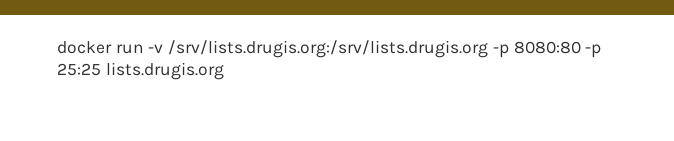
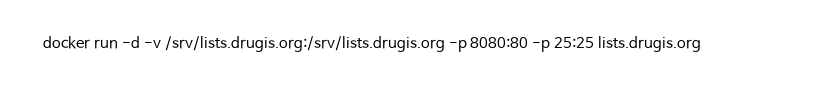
- docker run -v /srv/lists.drugis.org:/srv/lists.drugis.org -p 8080:80 -p 25:25 lists.drugis.org
+ docker run -d -v /srv/lists.drugis.org:/srv/lists.drugis.org -p 8080:80 -p 25:25 lists.drugis.org

